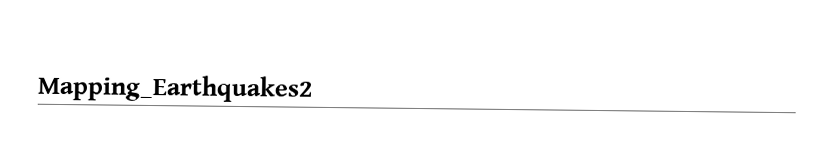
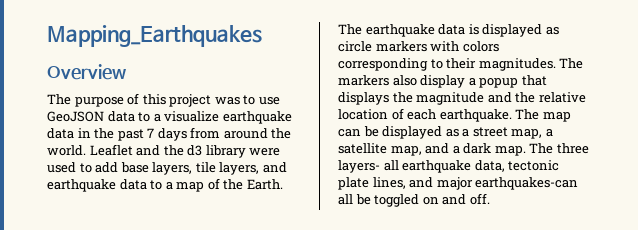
- Mapping_Earthquakes2
+ Mapping_Earthquakes
+ Overview
+ The purpose of this project was to use GeoJSON data to a visualize earthquake data in the past 7 days from around the world. Leaflet and the d3 library were used to add base layers, tile layers, and earthquake data to a map of the Earth. The earthquake data is displayed as circle markers with colors corresponding to their magnitudes. The markers also display a popup that displays the magnitude and the relative location of each earthquake. The map can be displayed as a street map, a satellite map, and a dark map. The three layers- all earthquake data, tectonic plate lines, and major earthquakes-can all be toggled on and off.

